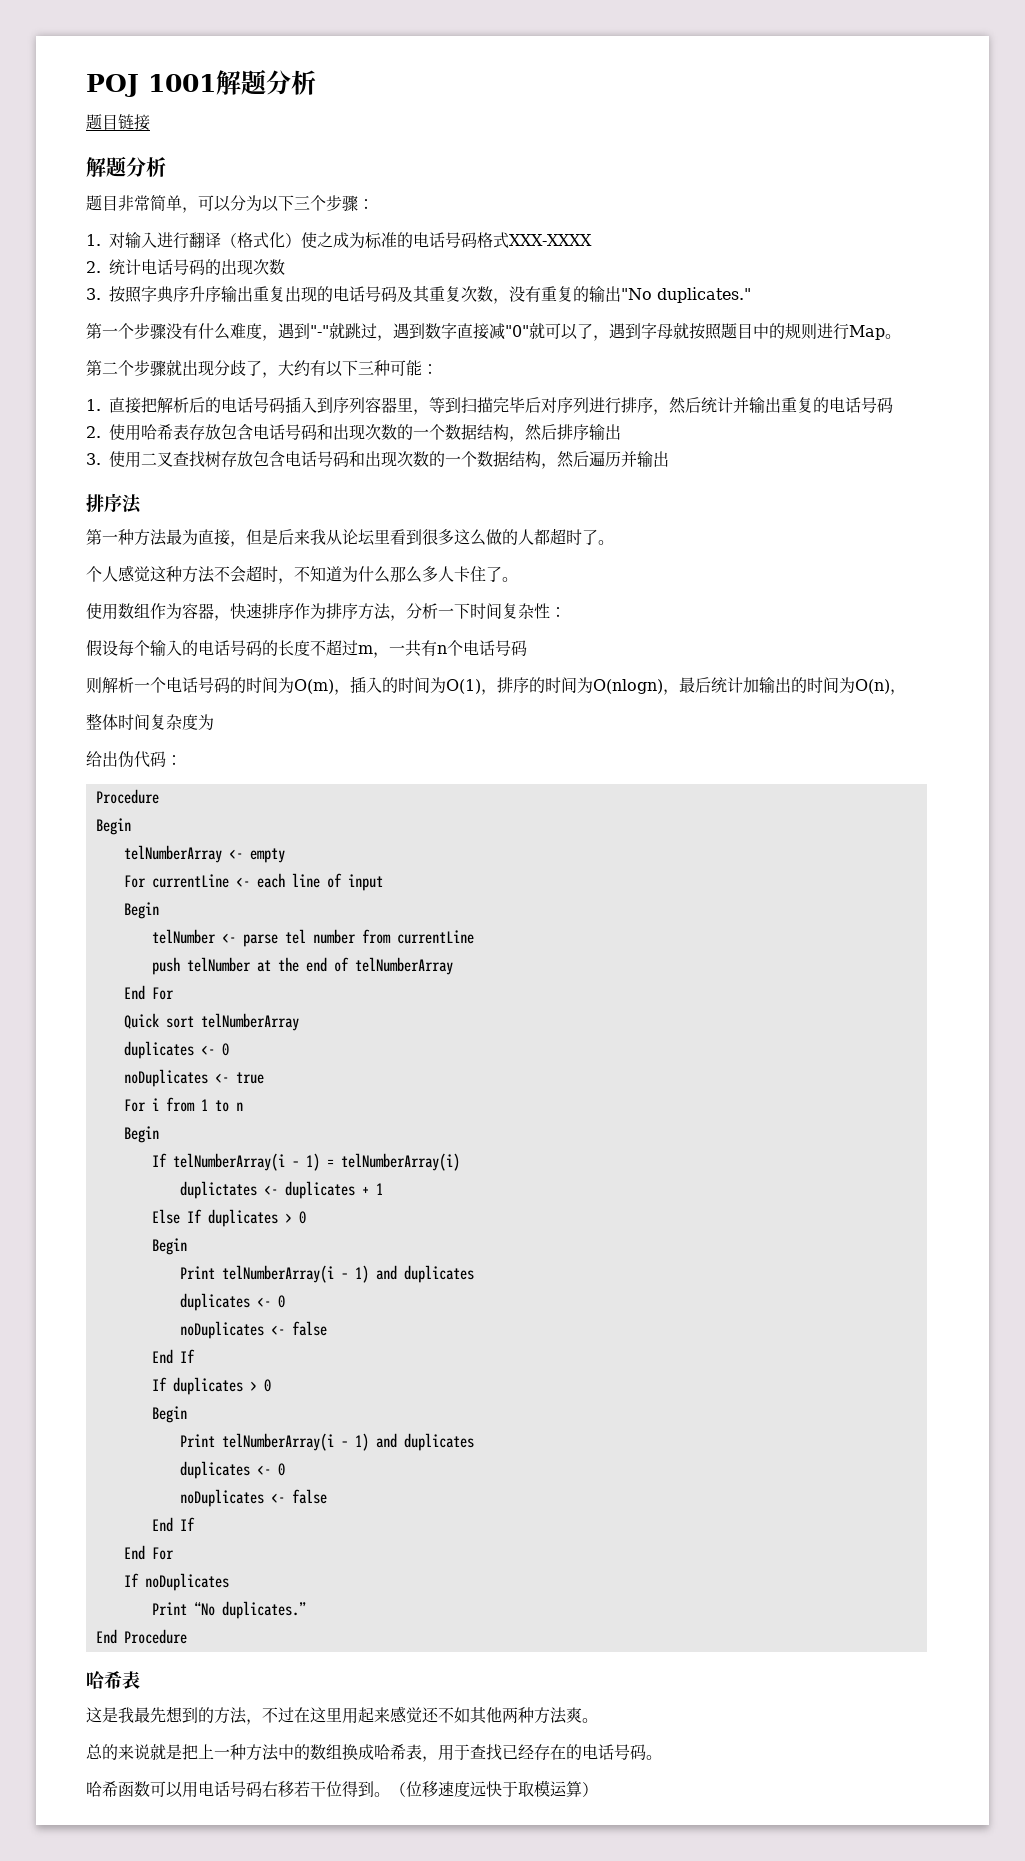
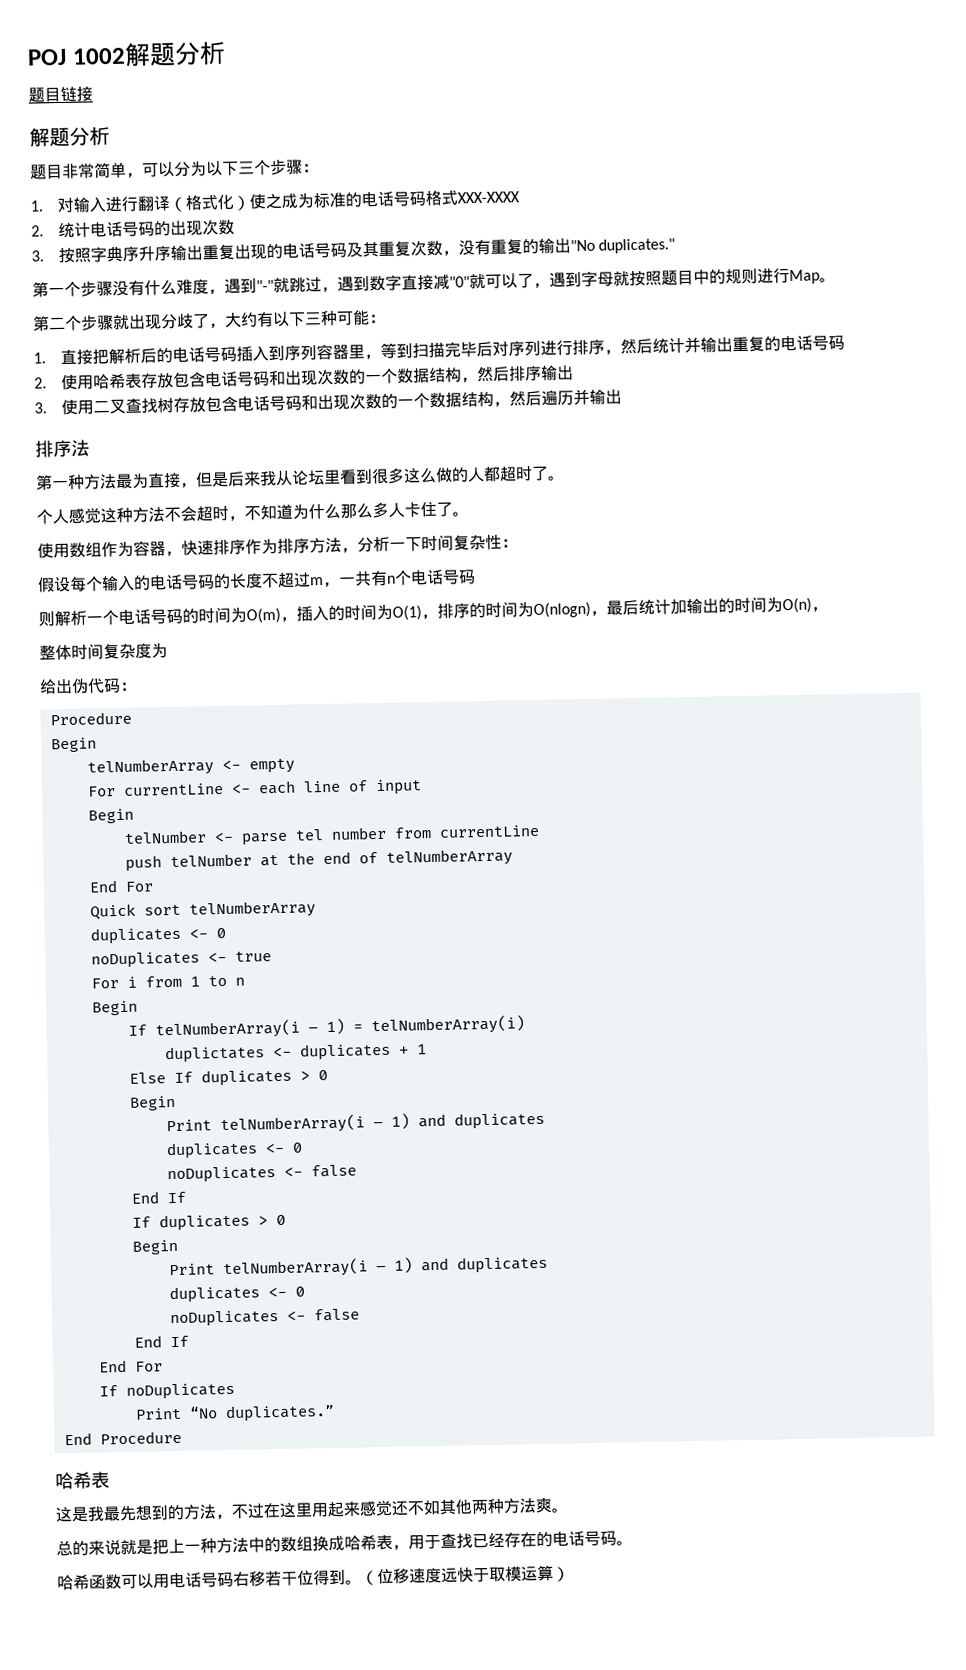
- POJ 1001解题分析
+ POJ 1002解题分析

